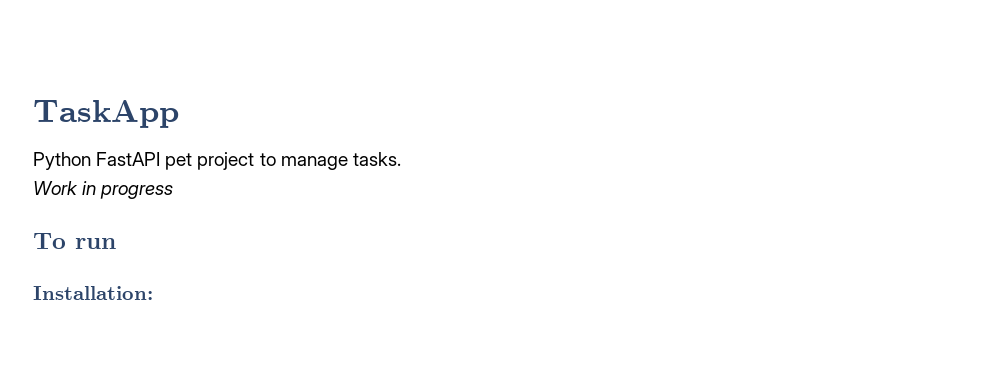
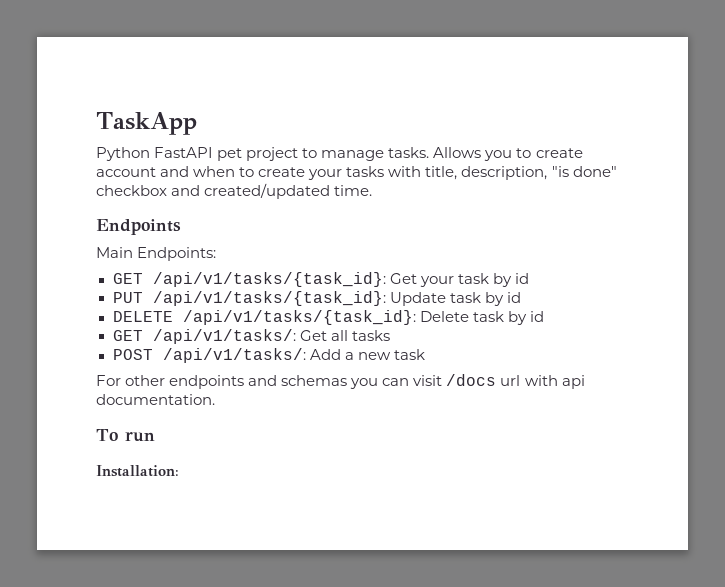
- Python FastAPI pet project to manage tasks.
- Work in progress
+ Python FastAPI pet project to manage tasks. Allows you to create account and when to create your tasks with title, description, "is done" checkbox and created/updated time.
+ Endpoints
+ Main Endpoints:
+ GET /api/v1/tasks/{task_id}: Get your task by id
+ PUT /api/v1/tasks/{task_id}: Update task by id
+ DELETE /api/v1/tasks/{task_id}: Delete task by id
+ GET /api/v1/tasks/: Get all tasks
+ POST /api/v1/tasks/: Add a new task
+ For other endpoints and schemas you can visit /docs url with api documentation.

